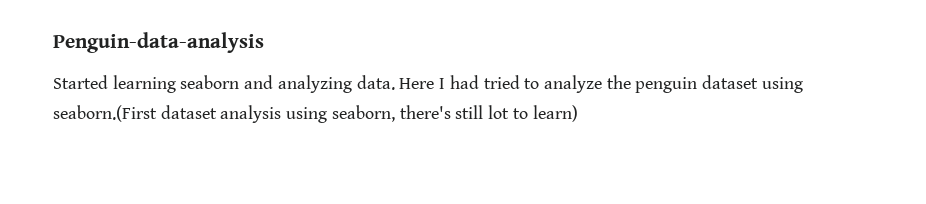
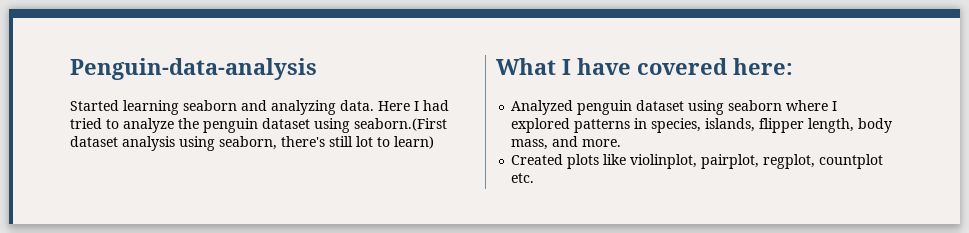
+ What I have covered here:
+ Analyzed penguin dataset using seaborn where I explored patterns in species, islands, flipper length, body mass, and more.
+ Created plots like violinplot, pairplot, regplot, countplot etc.

